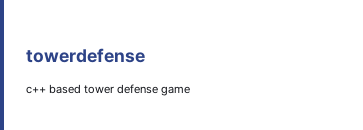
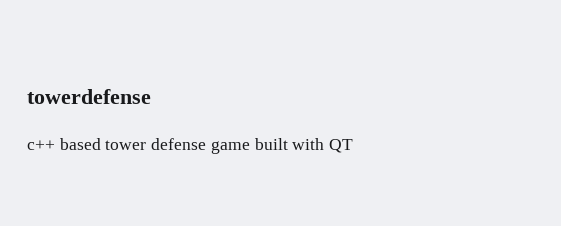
- c++ based tower defense game
+ c++ based tower defense game built with QT

